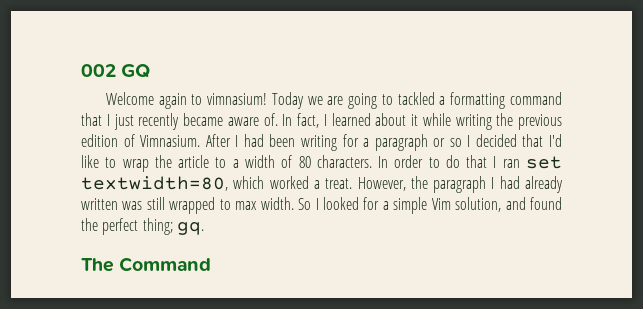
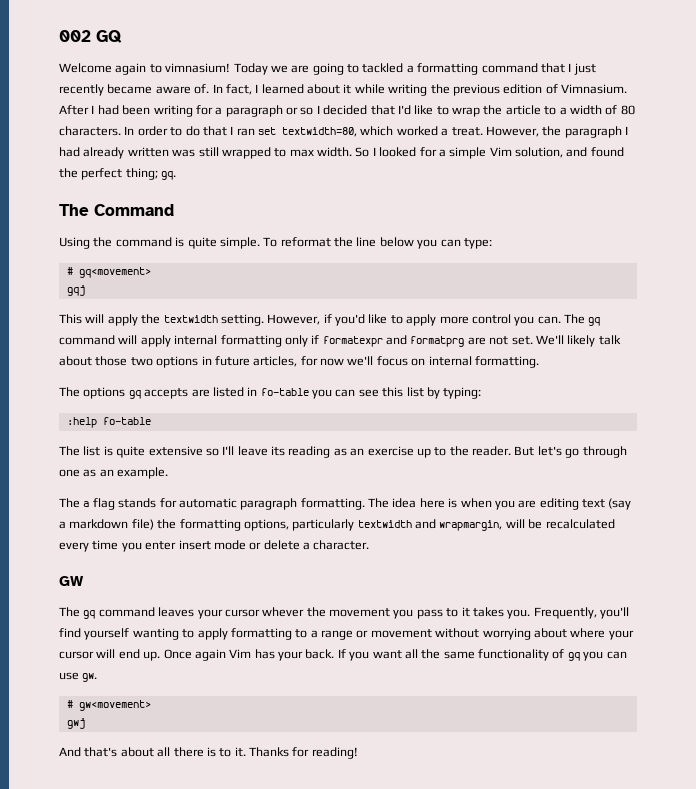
+ Using the command is quite simple. To reformat the line below you can type:
+ # gq<movement>
+ gqj
+ This will apply the textwidth setting. However, if you'd like to apply more control you can. The gq command will apply internal formatting only if formatexpr and formatprg are not set. We'll likely talk about those two options in future articles, for now we'll focus on internal formatting.
+ The options gq accepts are listed in fo-table you can see this list by typing:
+ :help fo-table
+ The list is quite extensive so I'll leave its reading as an exercise up to the reader. But let's go through one as an example.
+ The a flag stands for automatic paragraph formatting. The idea here is when you are editing text (say a markdown file) the formatting options, particularly textwidth and wrapmargin, will be recalculated every time you enter insert mode or delete a character.
+ GW
+ The gq command leaves your cursor whever the movement you pass to it takes you. Frequently, you'll find yourself wanting to apply formatting to a range or movement without worrying about where your cursor will end up. Once again Vim has your back. If you want all the same functionality of gq you can use gw.
+ # gw<movement>
+ gwj
+ And that's about all there is to it. Thanks for reading!

